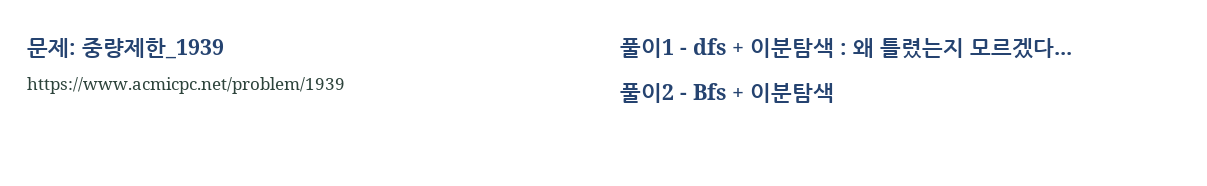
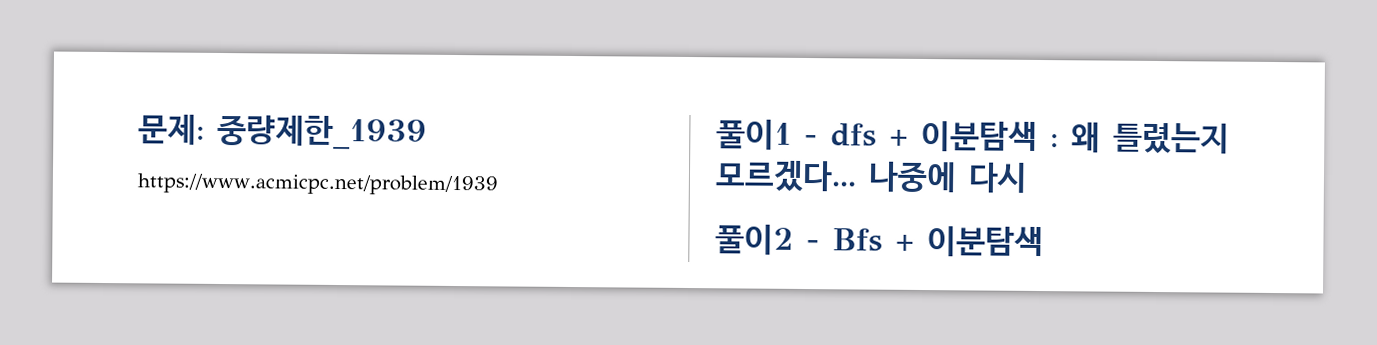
+ 나중에 다시

